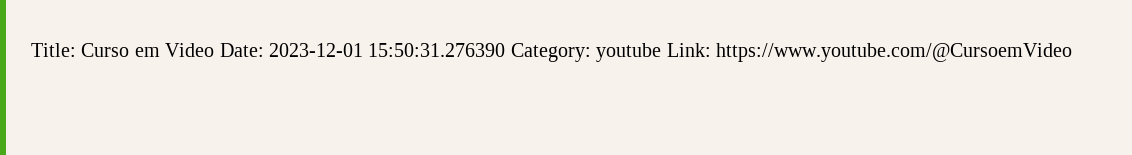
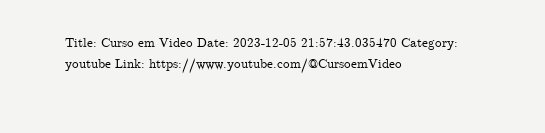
- Title: Curso em Video Date: 2023-12-01 15:50:31.276390 Category: youtube Link: https://www.youtube.com/@CursoemVideo
+ Title: Curso em Video Date: 2023-12-05 21:57:43.035470 Category: youtube Link: https://www.youtube.com/@CursoemVideo

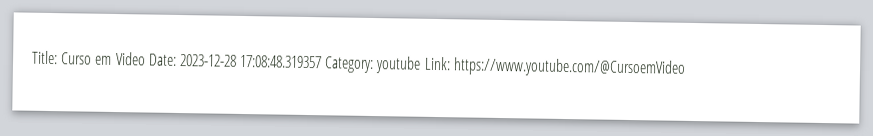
- Title: Curso em Video Date: 2023-12-05 21:57:43.035470 Category: youtube Link: https://www.youtube.com/@CursoemVideo
+ Title: Curso em Video Date: 2023-12-28 17:08:48.319357 Category: youtube Link: https://www.youtube.com/@CursoemVideo

